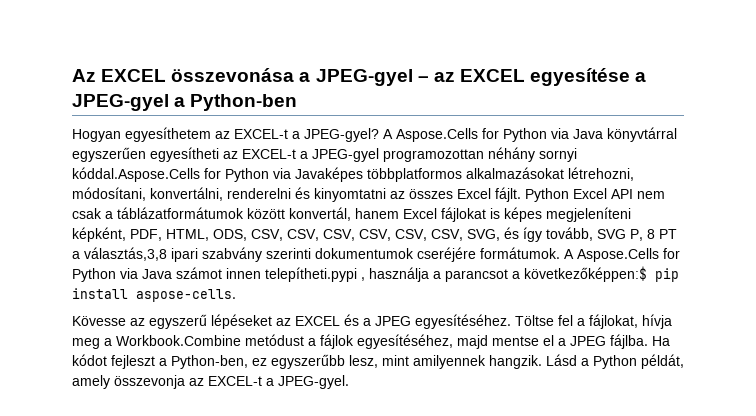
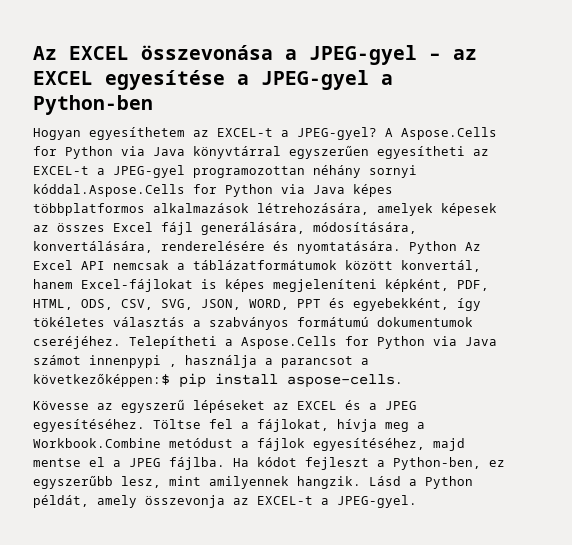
- A Aspose.Cells for Python via Java könyvtárral egyszerűen egyesítheti az EXCEL-t a JPEG-gyel programozottan néhány sornyi kóddal.Aspose.Cells for Python via Javaképes többplatformos alkalmazásokat létrehozni, módosítani, konvertálni, renderelni és kinyomtatni az összes Excel fájlt. Python Excel API nem csak a táblázatformátumok között konvertál, hanem Excel fájlokat is képes megjeleníteni képként, PDF, HTML, ODS, CSV, CSV, CSV, CSV, CSV, CSV, SVG, és így tovább, SVG P, 8 PT a választás,3,8 ipari szabvány szerinti dokumentumok cseréjére formátumok. A Aspose.Cells for Python via Java számot innen telepítheti.pypi , használja a parancsot a következőképpen:$ pip install aspose-cells.
+ A Aspose.Cells for Python via Java könyvtárral egyszerűen egyesítheti az EXCEL-t a JPEG-gyel programozottan néhány sornyi kóddal.Aspose.Cells for Python via Java képes többplatformos alkalmazások létrehozására, amelyek képesek az összes Excel fájl generálására, módosítására, konvertálására, renderelésére és nyomtatására. Python Az Excel API nemcsak a táblázatformátumok között konvertál, hanem Excel-fájlokat is képes megjeleníteni képként, PDF, HTML, ODS, CSV, SVG, JSON, WORD, PPT és egyebekként, így tökéletes választás a szabványos formátumú dokumentumok cseréjéhez. Telepítheti a Aspose.Cells for Python via Java számot innenpypi , használja a parancsot a következőképpen:$ pip install aspose-cells.

